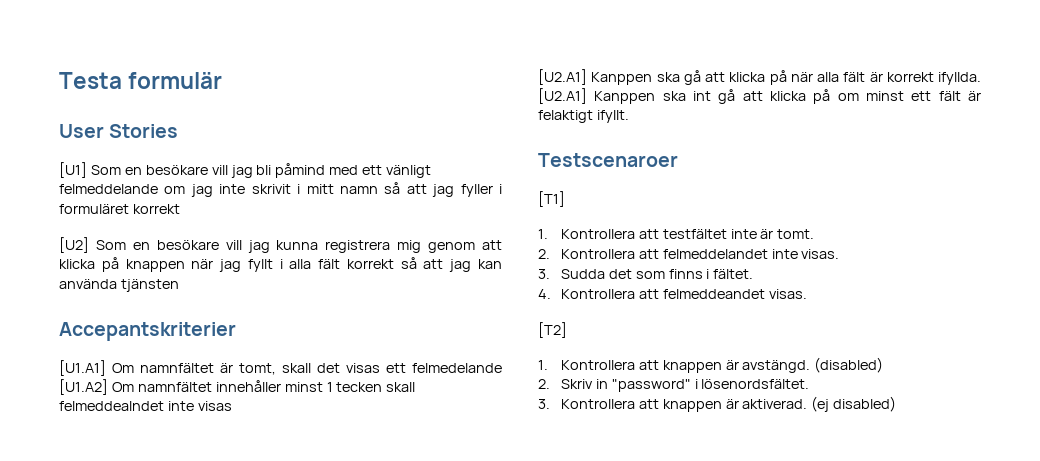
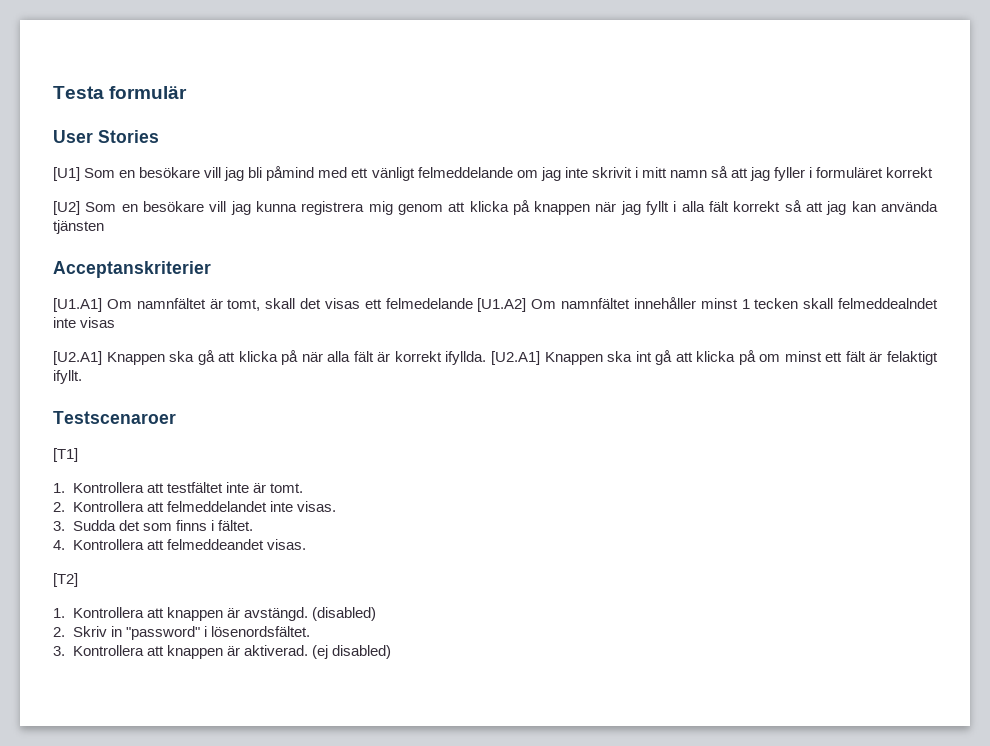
- Accepantskriterier
+ Acceptanskriterier
- [U2.A1] Kanppen ska gå att klicka på när alla fält är korrekt ifyllda.
+ [U2.A1] Knappen ska gå att klicka på när alla fält är korrekt ifyllda.
- [U2.A1] Kanppen ska int gå att klicka på om minst ett fält är felaktigt ifyllt.
+ [U2.A1] Knappen ska int gå att klicka på om minst ett fält är felaktigt ifyllt.

